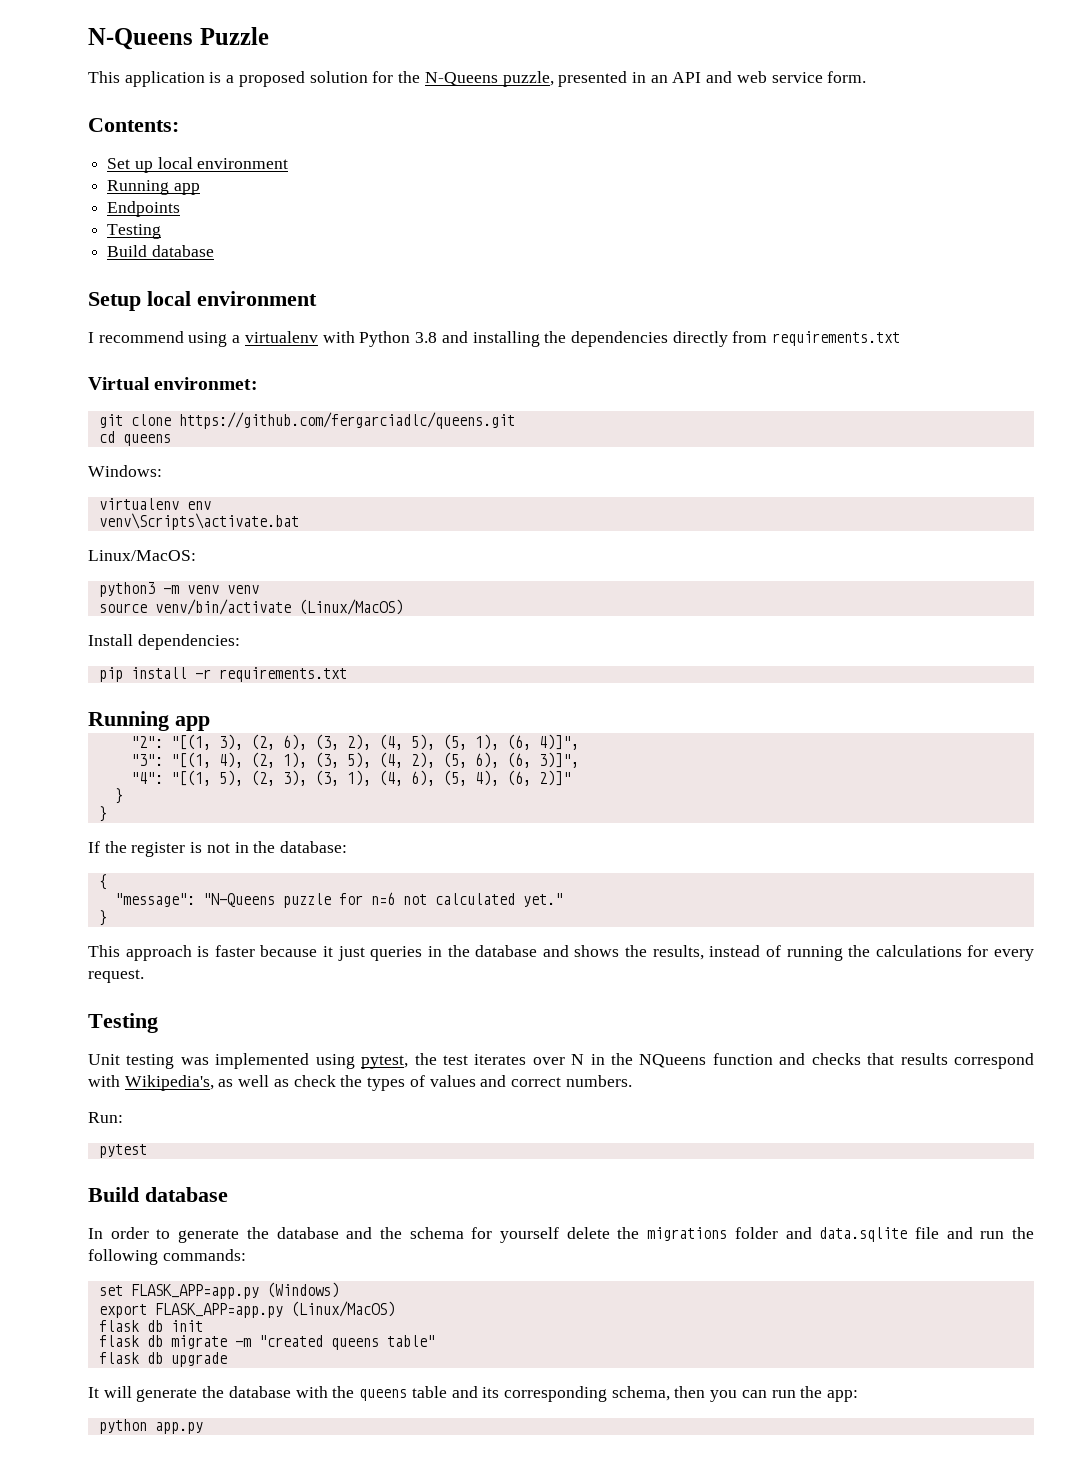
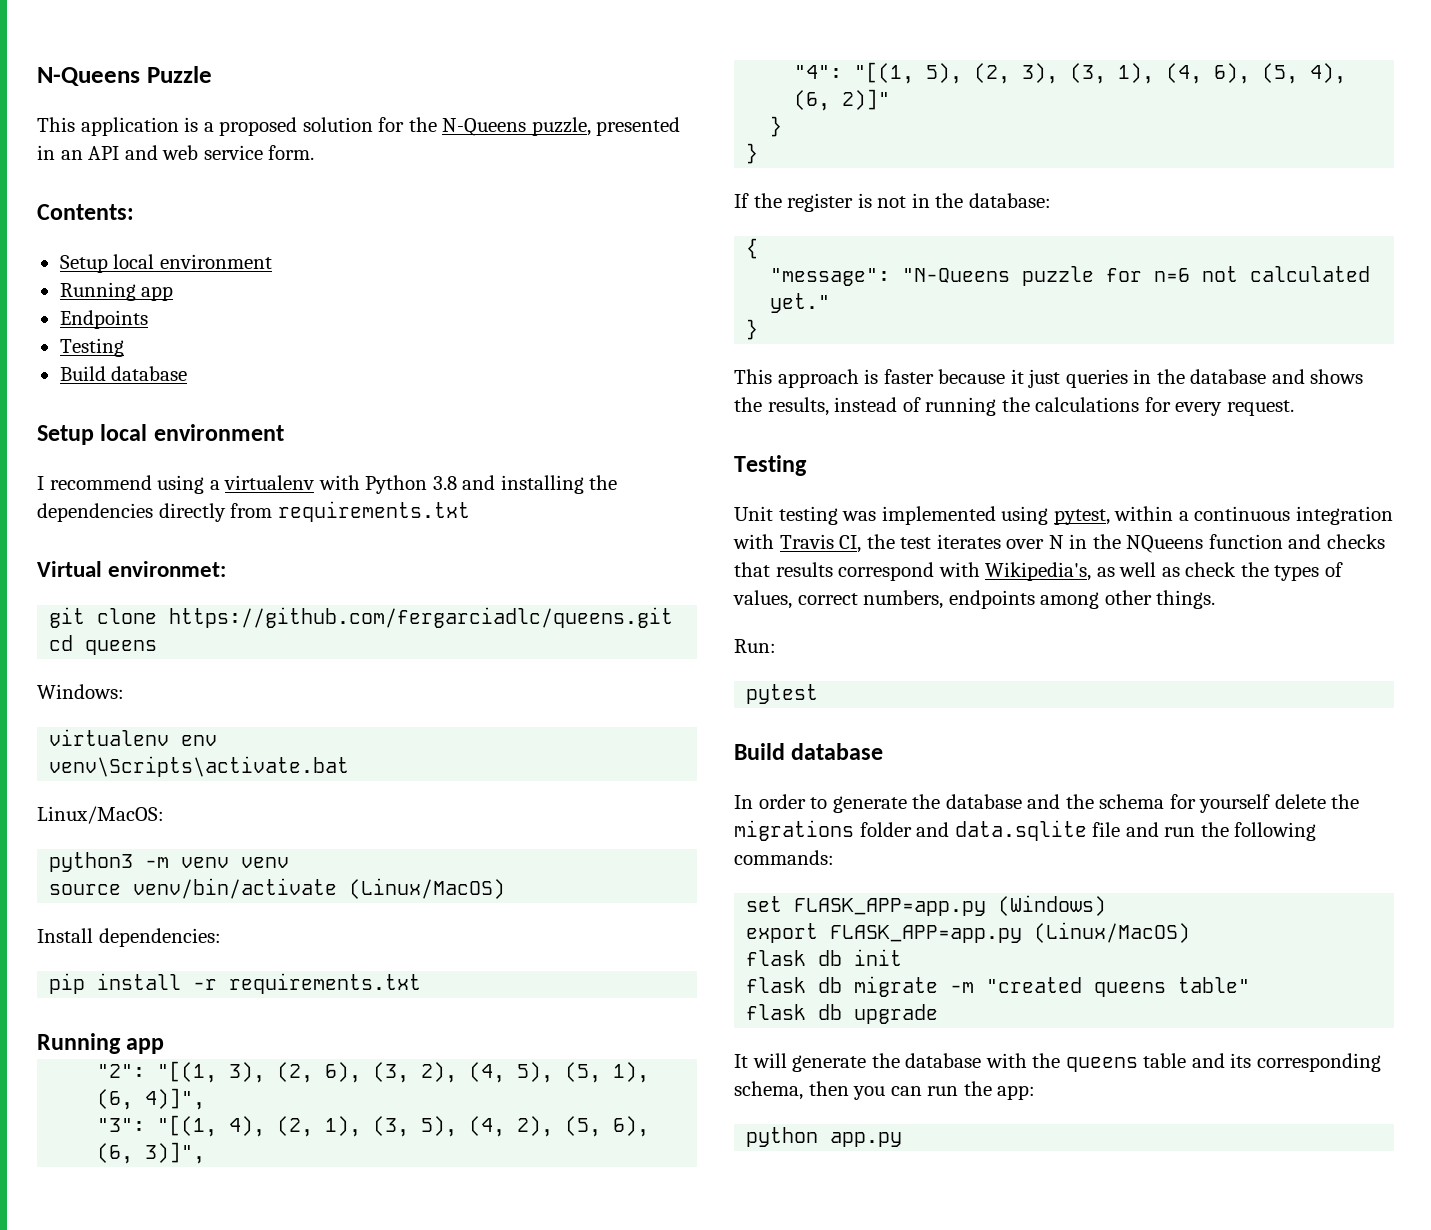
  Contents:
- Set up local environment
+ Setup local environment
- Unit testing was implemented using pytest, the test iterates over N in the NQueens function and checks that results correspond with Wikipedia's, as well as check the types of values and correct numbers.
+ Unit testing was implemented using pytest, within a continuous integration with Travis CI, the test iterates over N in the NQueens function and checks that results correspond with Wikipedia's, as well as check the types of values, correct numbers, endpoints among other things.

